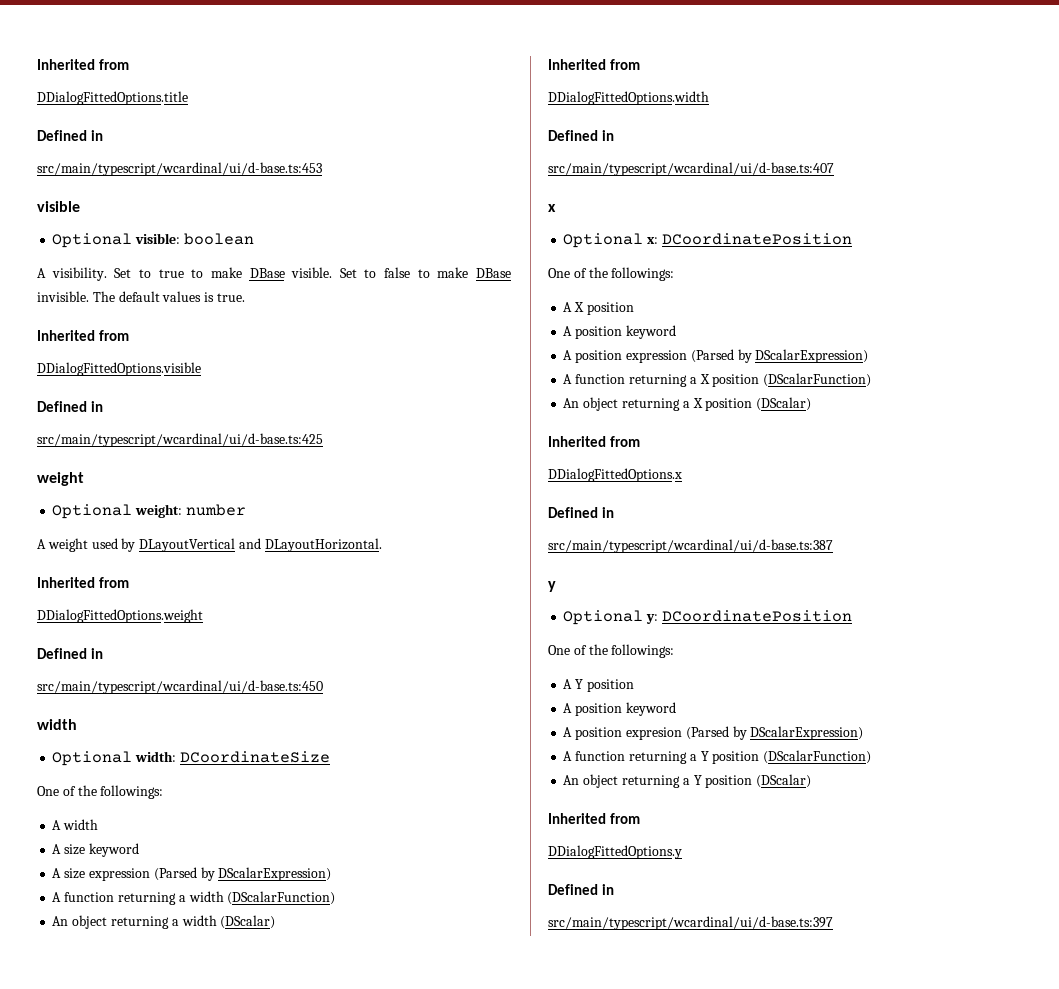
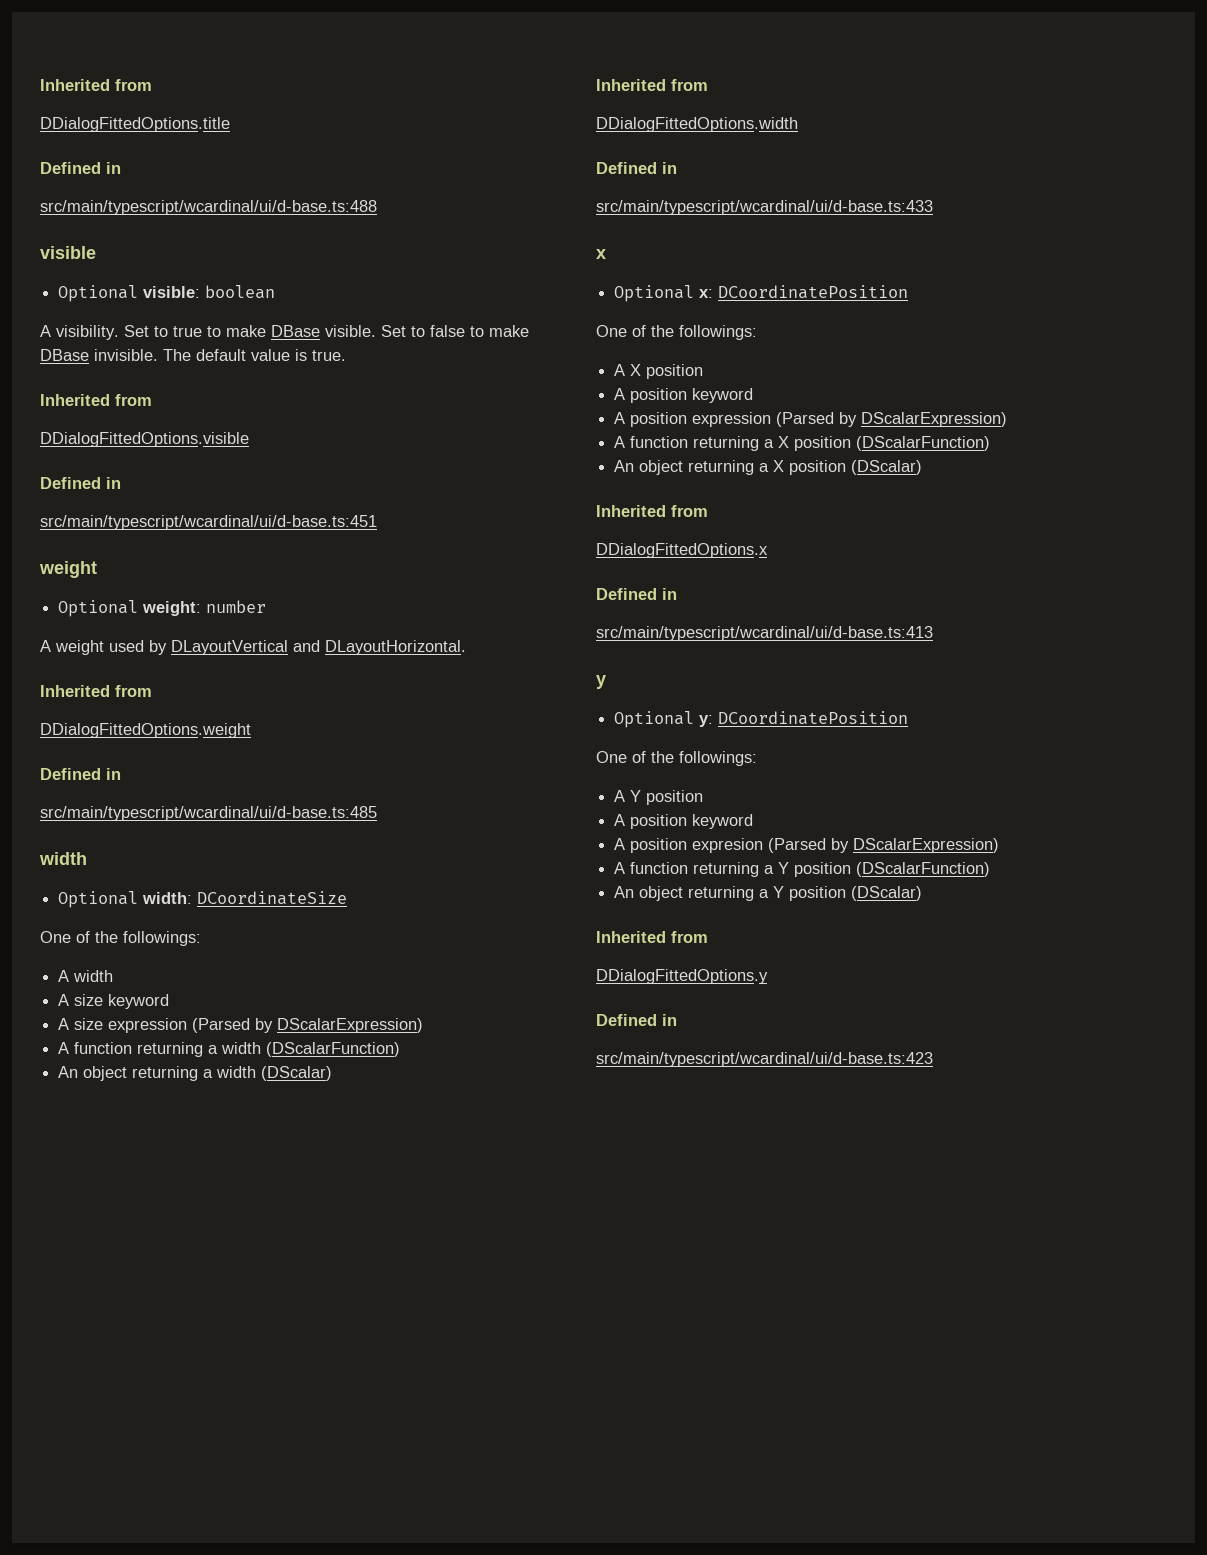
- src/main/typescript/wcardinal/ui/d-base.ts:453
+ src/main/typescript/wcardinal/ui/d-base.ts:488
- The default values is true.
+ The default value is true.
- src/main/typescript/wcardinal/ui/d-base.ts:425
+ src/main/typescript/wcardinal/ui/d-base.ts:451
- src/main/typescript/wcardinal/ui/d-base.ts:450
+ src/main/typescript/wcardinal/ui/d-base.ts:485
- src/main/typescript/wcardinal/ui/d-base.ts:407
+ src/main/typescript/wcardinal/ui/d-base.ts:433
- src/main/typescript/wcardinal/ui/d-base.ts:387
+ src/main/typescript/wcardinal/ui/d-base.ts:413
- src/main/typescript/wcardinal/ui/d-base.ts:397
+ src/main/typescript/wcardinal/ui/d-base.ts:423

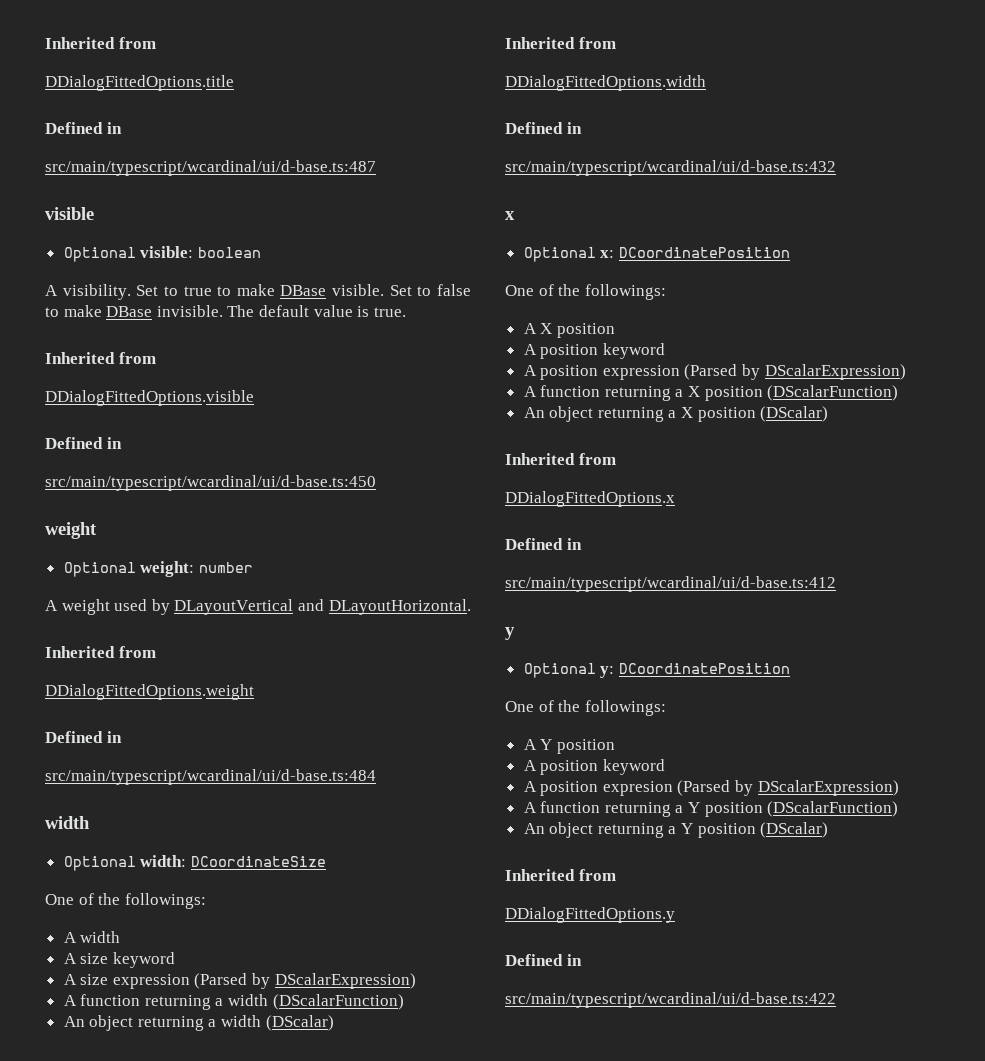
- src/main/typescript/wcardinal/ui/d-base.ts:488
+ src/main/typescript/wcardinal/ui/d-base.ts:487
- src/main/typescript/wcardinal/ui/d-base.ts:451
+ src/main/typescript/wcardinal/ui/d-base.ts:450
- src/main/typescript/wcardinal/ui/d-base.ts:485
+ src/main/typescript/wcardinal/ui/d-base.ts:484
- src/main/typescript/wcardinal/ui/d-base.ts:433
+ src/main/typescript/wcardinal/ui/d-base.ts:432
- src/main/typescript/wcardinal/ui/d-base.ts:413
+ src/main/typescript/wcardinal/ui/d-base.ts:412
- src/main/typescript/wcardinal/ui/d-base.ts:423
+ src/main/typescript/wcardinal/ui/d-base.ts:422

